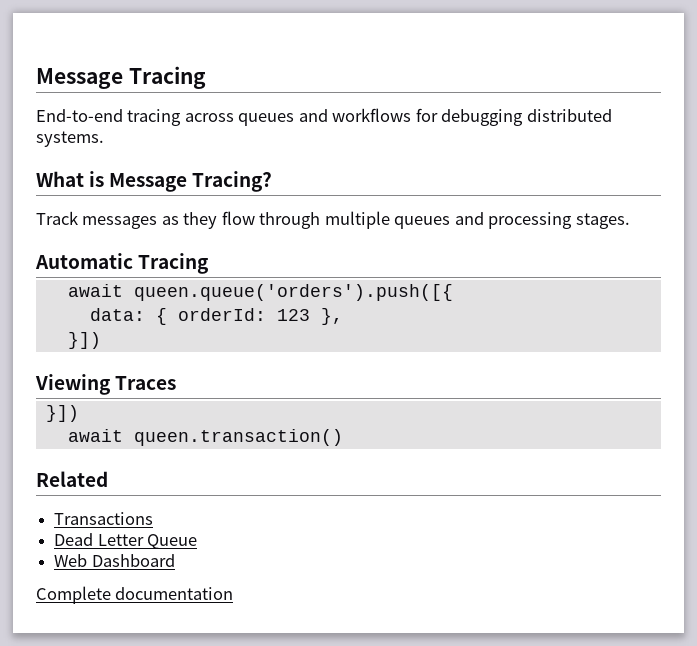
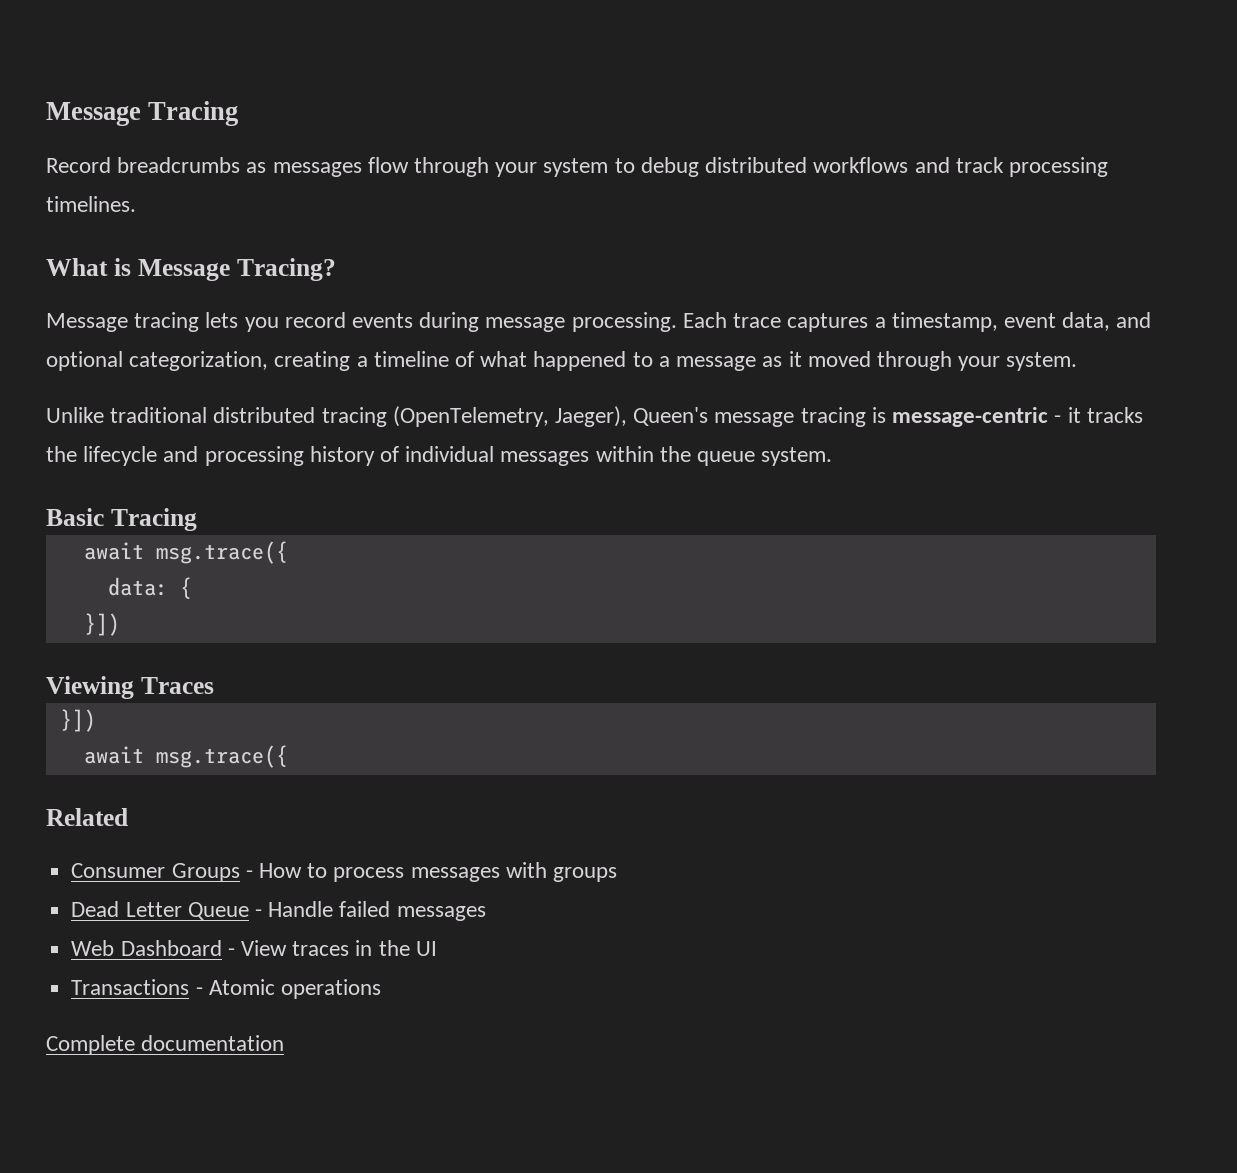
- End-to-end tracing across queues and workflows for debugging distributed systems.
+ Record breadcrumbs as messages flow through your system to debug distributed workflows and track processing timelines.
  What is Message Tracing?
- Track messages as they flow through multiple queues and processing stages.
- Automatic Tracing
- await queen.queue('orders').push([{
+ Message tracing lets you record events during message processing. Each trace captures a timestamp, event data, and optional categorization, creating a timeline of what happened to a message as it moved through your system.
+ Unlike traditional distributed tracing (OpenTelemetry, Jaeger), Queen's message tracing is message-centric - it tracks the lifecycle and processing history of individual messages within the queue system.
+ Basic Tracing
+ await msg.trace({
- data: { orderId: 123 },
+ data: {
  Viewing Traces
  }])
- await queen.transaction()
+ await msg.trace({
- Transactions
- Dead Letter Queue
- Web Dashboard
+ Consumer Groups - How to process messages with groups
+ Dead Letter Queue - Handle failed messages
+ Web Dashboard - View traces in the UI
+ Transactions - Atomic operations

